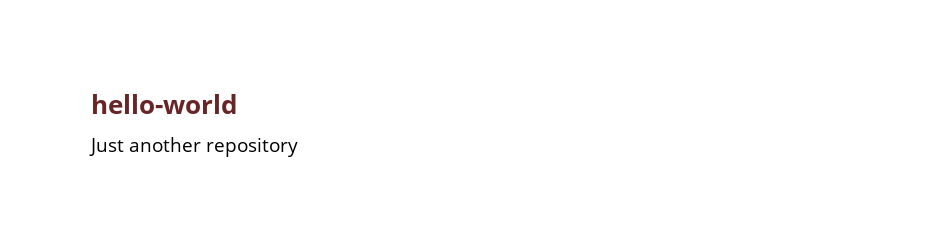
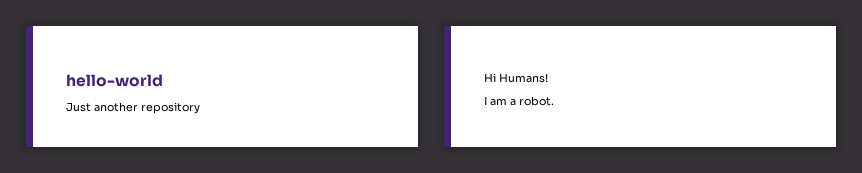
+ Hi Humans!
+ I am a robot.

